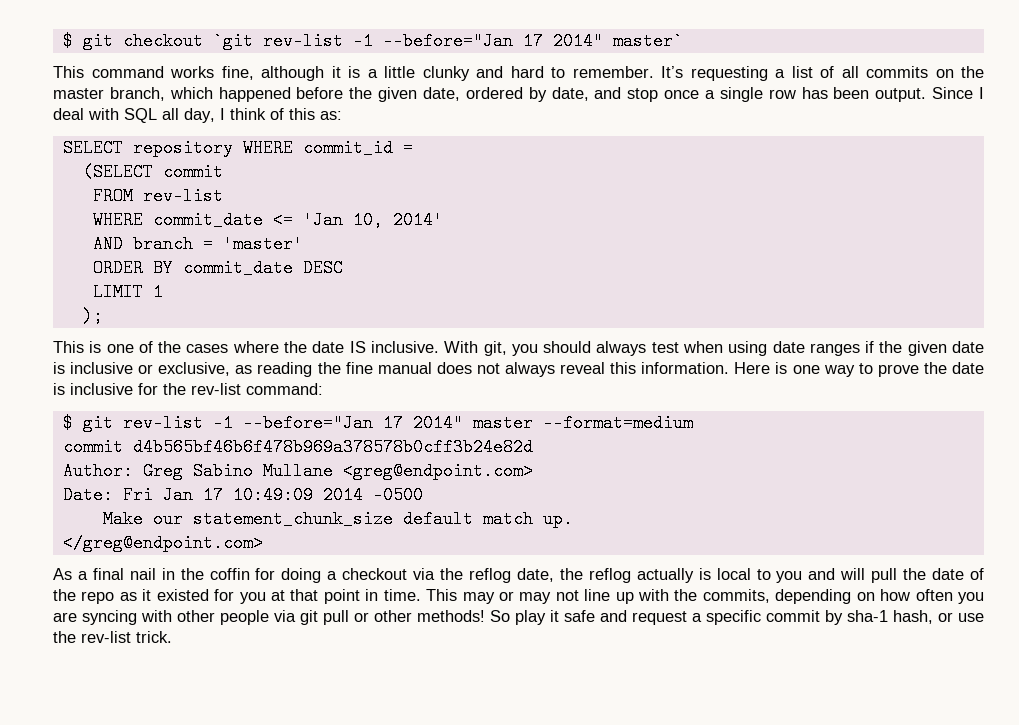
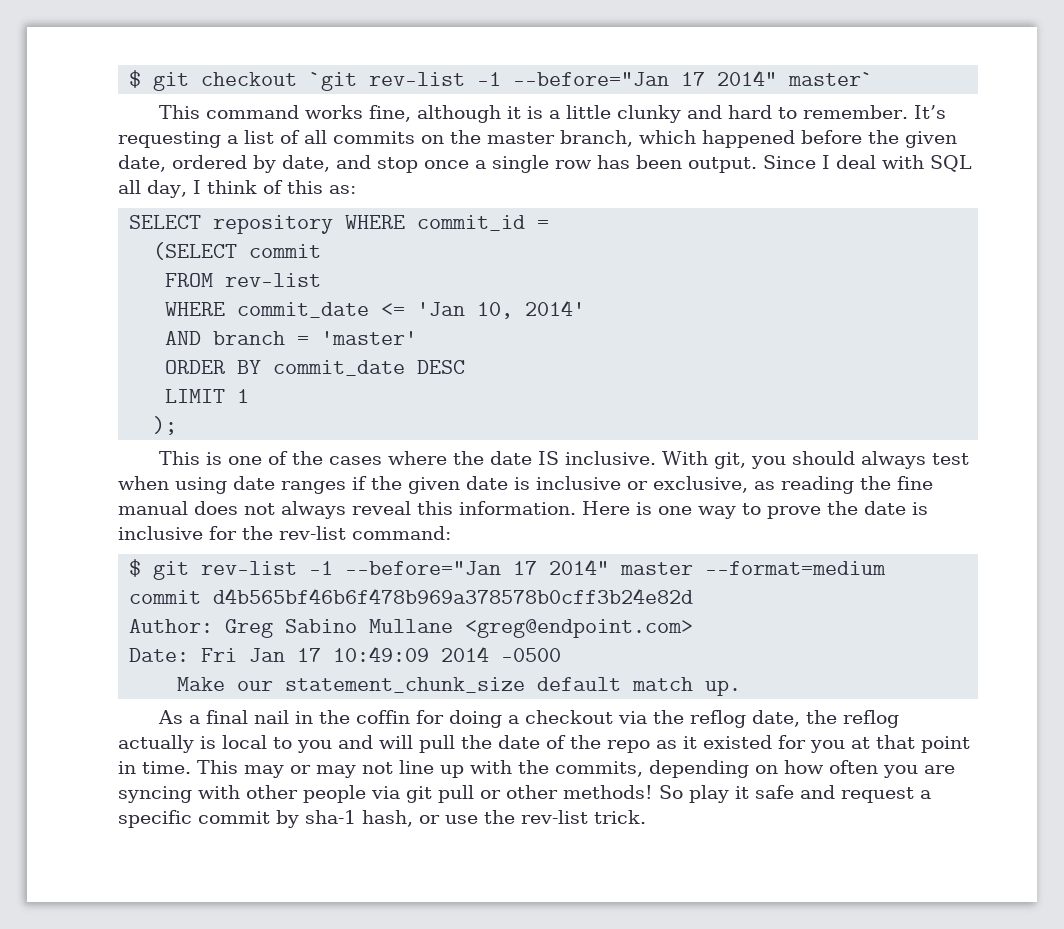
- </greg@endpoint.com>

